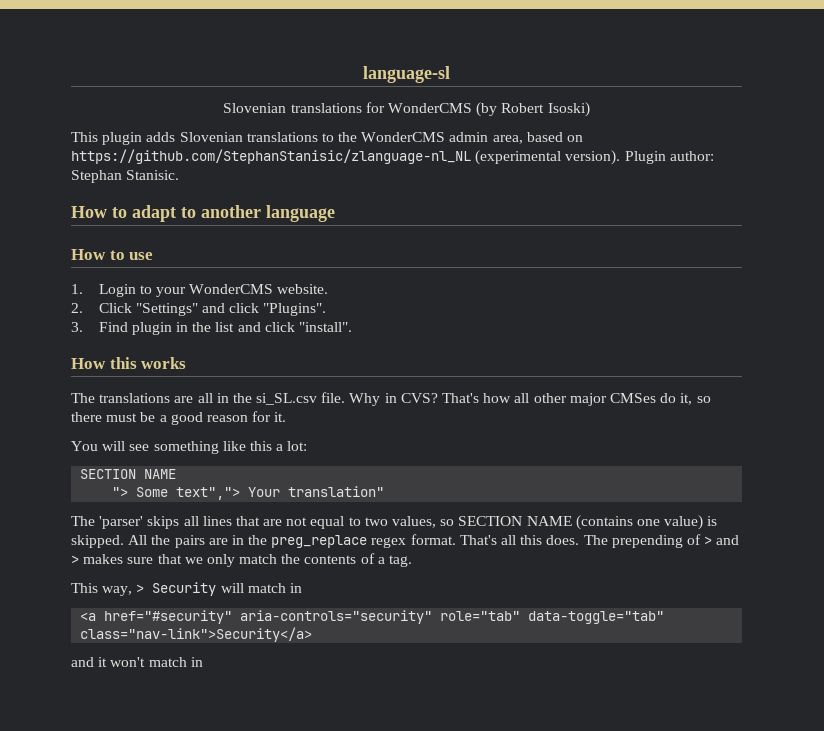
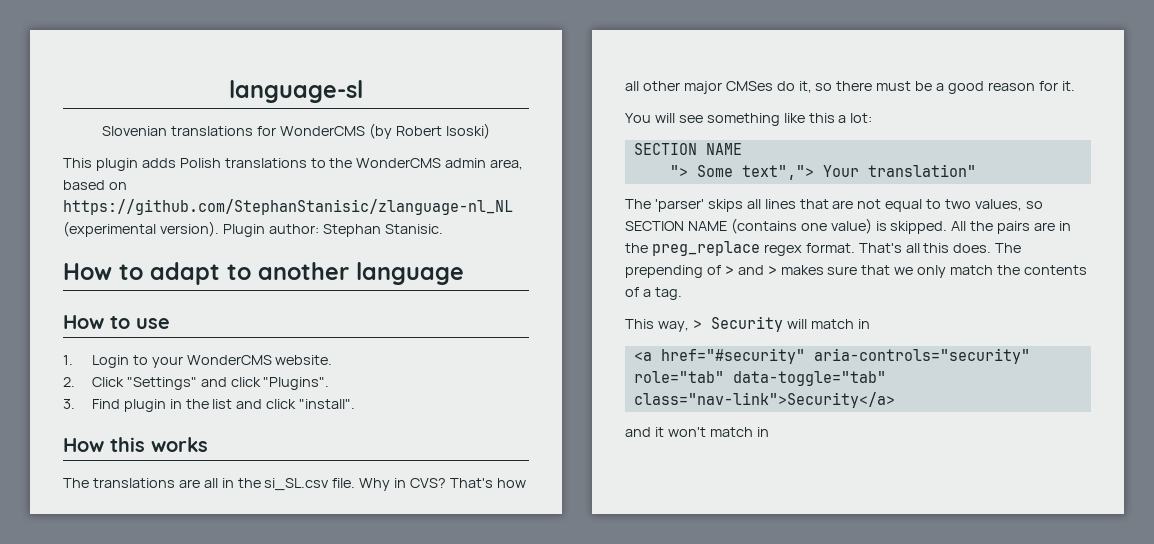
- This plugin adds Slovenian translations to the WonderCMS admin area, based on https://github.com/StephanStanisic/zlanguage-nl_NL (experimental version).
+ This plugin adds Polish translations to the WonderCMS admin area, based on https://github.com/StephanStanisic/zlanguage-nl_NL (experimental version).

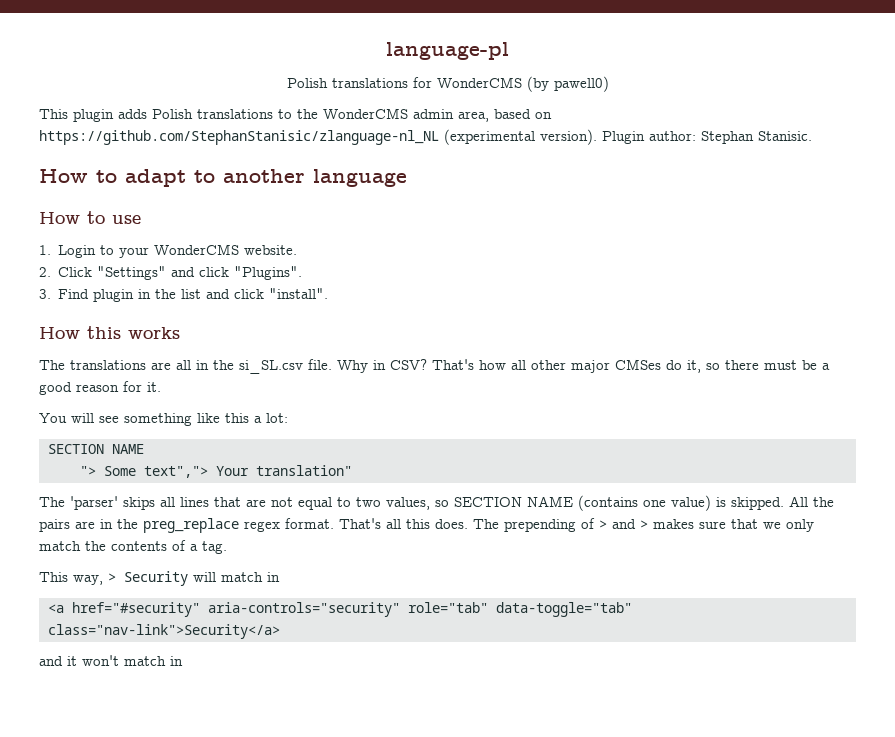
- language-sl
- Slovenian translations for WonderCMS (by Robert Isoski)
+ language-pl
+ Polish translations for WonderCMS (by pawell0)
- Why in CVS?
+ Why in CSV?

